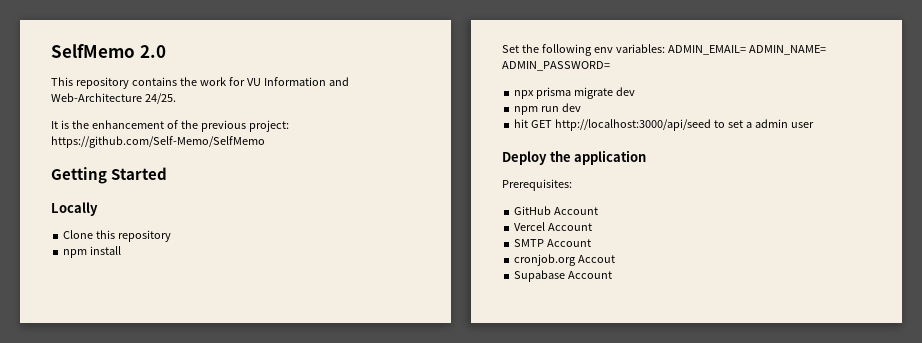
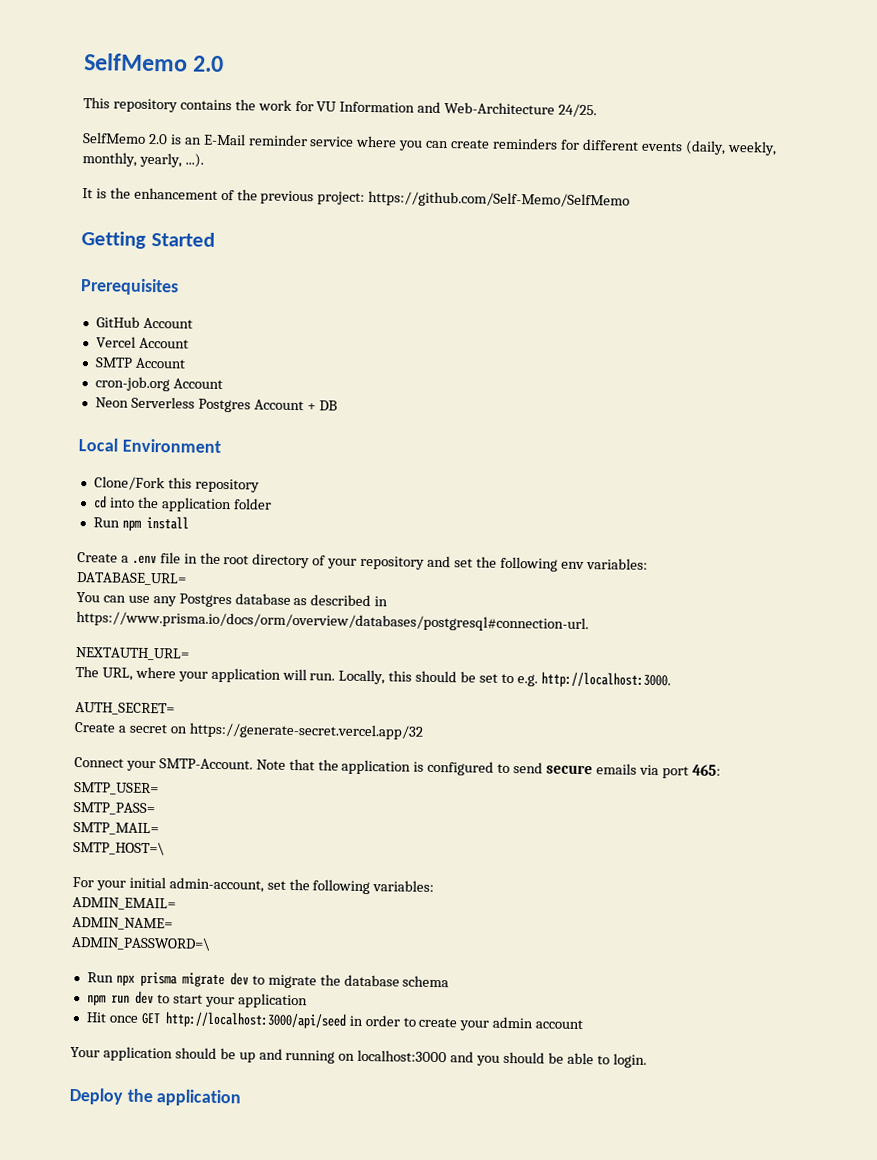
+ SelfMemo 2.0 is an E-Mail reminder service where you can create reminders for different events (daily, weekly, monthly, yearly, ...).
- Locally
- Clone this repository
- npm install
- Set the following env variables: ADMIN_EMAIL= ADMIN_NAME= ADMIN_PASSWORD=
- npx prisma migrate dev
- npm run dev
- hit GET http://localhost:3000/api/seed to set a admin user
- Deploy the application
- Prerequisites:
+ Prerequisites
- cronjob.org Accout
- Supabase Account
+ cron-job.org Account
+ Neon Serverless Postgres Account + DB
+ Local Environment
+ Clone/Fork this repository
+ cd into the application folder
+ Run npm install
+ Create a .env file in the root directory of your repository and set the following env variables:
+ DATABASE_URL=
+ You can use any Postgres database as described in https://www.prisma.io/docs/orm/overview/databases/postgresql#connection-url.
+ NEXTAUTH_URL=
+ The URL, where your application will run. Locally, this should be set to e.g. http://localhost:3000.
+ AUTH_SECRET=
+ Create a secret on https://generate-secret.vercel.app/32
+ Connect your SMTP-Account. Note that the application is configured to send secure emails via port 465:
+ SMTP_USER=
+ SMTP_PASS=
+ SMTP_MAIL=
+ SMTP_HOST=\
+ For your initial admin-account, set the following variables:
+ ADMIN_EMAIL=
+ ADMIN_NAME=
+ ADMIN_PASSWORD=\
+ Run npx prisma migrate dev to migrate the database schema
+ npm run dev to start your application
+ Hit once GET http://localhost:3000/api/seed in order to create your admin account
+ Your application should be up and running on localhost:3000 and you should be able to login.
+ Deploy the application

